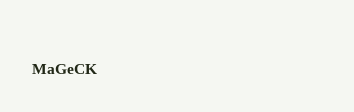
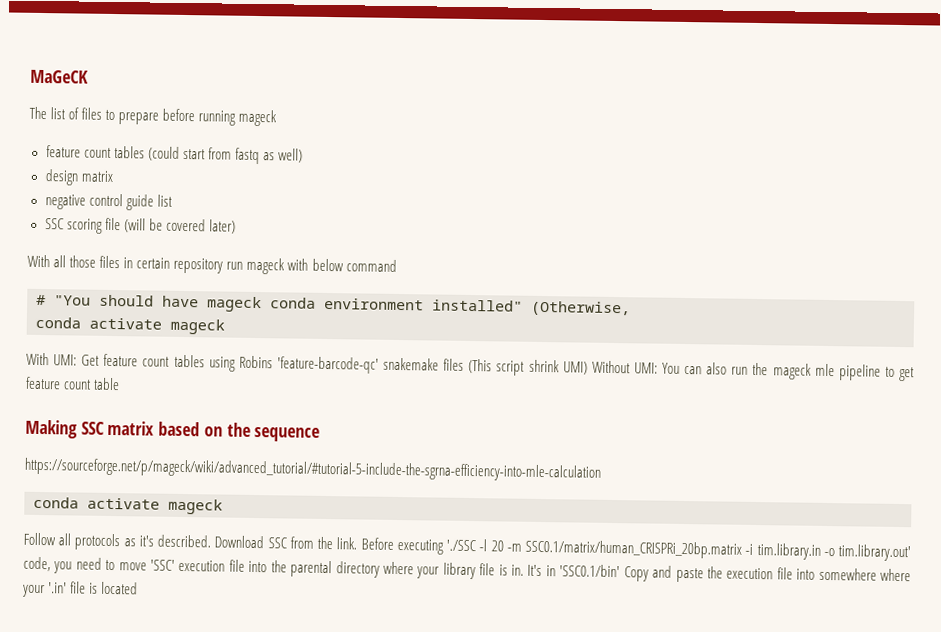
+ The list of files to prepare before running mageck
+ feature count tables (could start from fastq as well)
+ design matrix
+ negative control guide list
+ SSC scoring file (will be covered later)
+ With all those files in certain repository run mageck with below command
+ # "You should have mageck conda environment installed" (Otherwise,
+ conda activate mageck
+ With UMI: Get feature count tables using Robins 'feature-barcode-qc' snakemake files (This script shrink UMI) Without UMI: You can also run the mageck mle pipeline to get feature count table
+ Making SSC matrix based on the sequence
+ https://sourceforge.net/p/mageck/wiki/advanced_tutorial/#tutorial-5-include-the-sgrna-efficiency-into-mle-calculation
+ conda activate mageck
+ Follow all protocols as it's described. Download SSC from the link. Before executing './SSC -l 20 -m SSC0.1/matrix/human_CRISPRi_20bp.matrix -i tim.library.in -o tim.library.out' code, you need to move 'SSC' execution file into the parental directory where your library file is in. It's in 'SSC0.1/bin' Copy and paste the execution file into somewhere where your '.in' file is located

